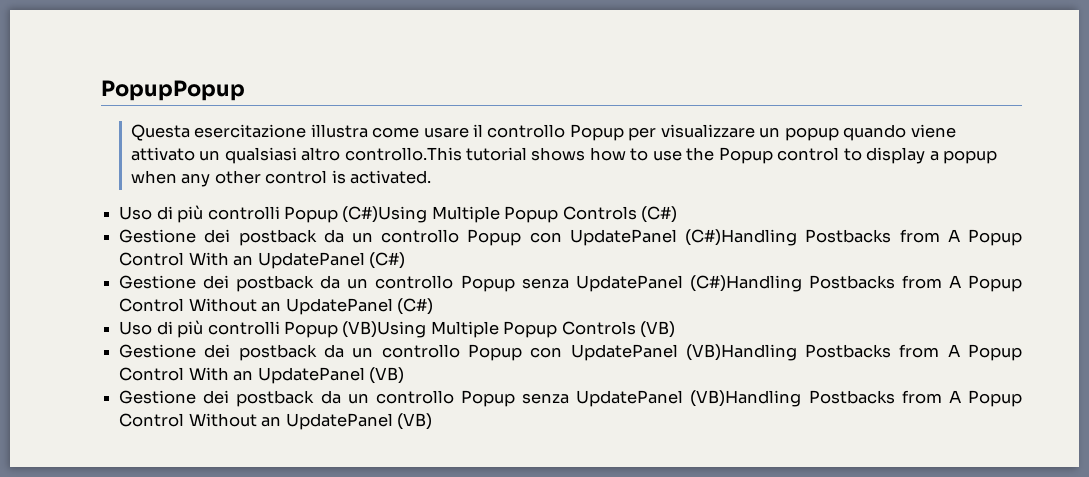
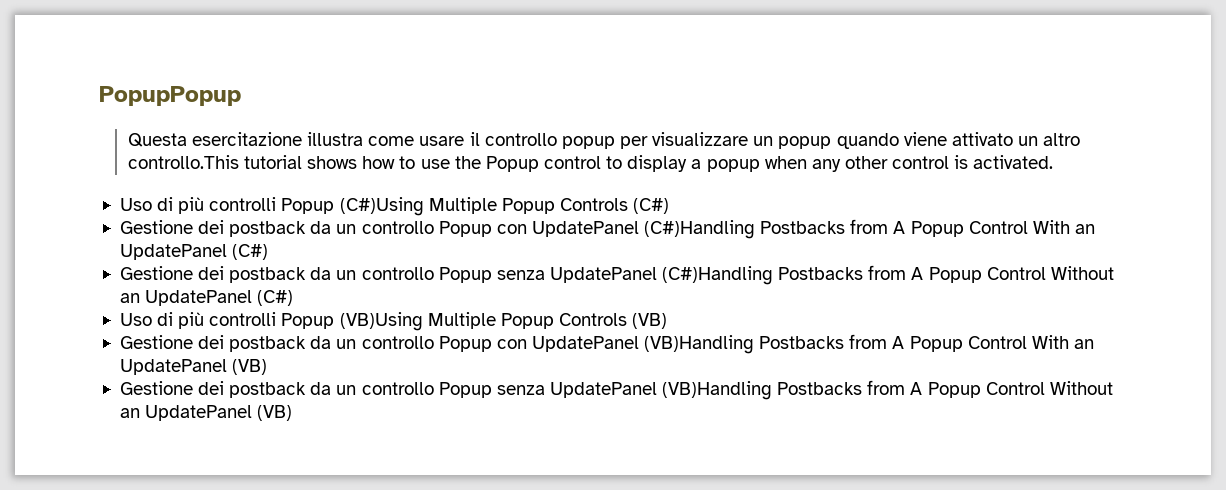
- Questa esercitazione illustra come usare il controllo Popup per visualizzare un popup quando viene attivato un qualsiasi altro controllo.This tutorial shows how to use the Popup control to display a popup when any other control is activated.
+ Questa esercitazione illustra come usare il controllo popup per visualizzare un popup quando viene attivato un altro controllo.This tutorial shows how to use the Popup control to display a popup when any other control is activated.

